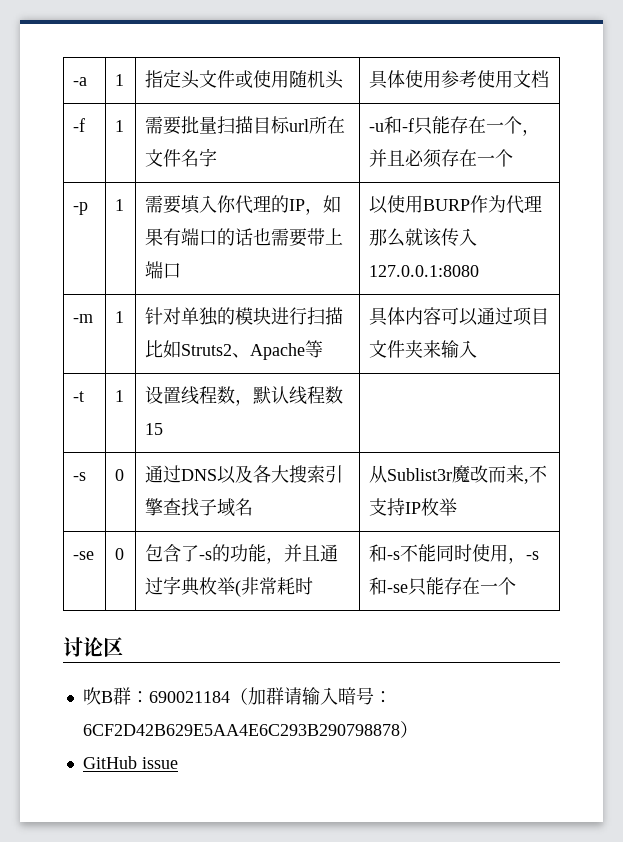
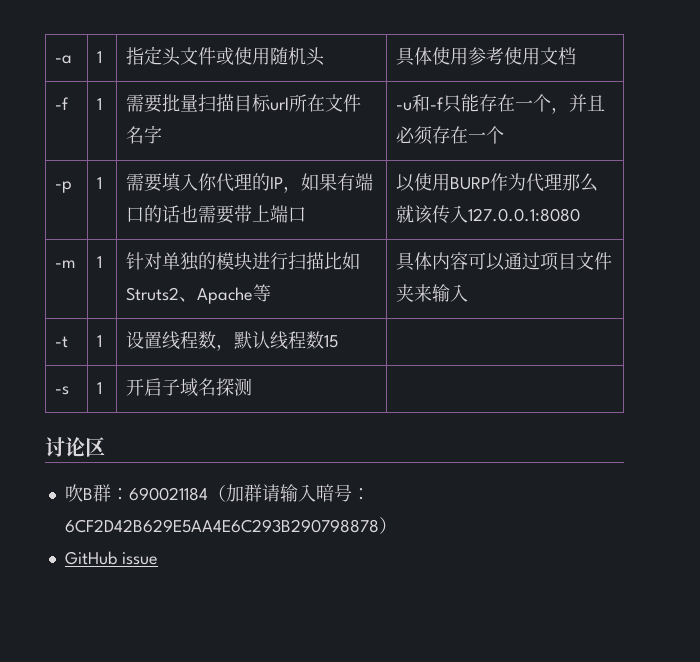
- -s | 0 | 通过DNS以及各大搜索引擎查找子域名 | 从Sublist3r魔改而来,不支持IP枚举
- -se | 0 | 包含了-s的功能，并且通过字典枚举(非常耗时 | 和-s不能同时使用，-s和-se只能存在一个
+ -s | 1 | 开启子域名探测 |

